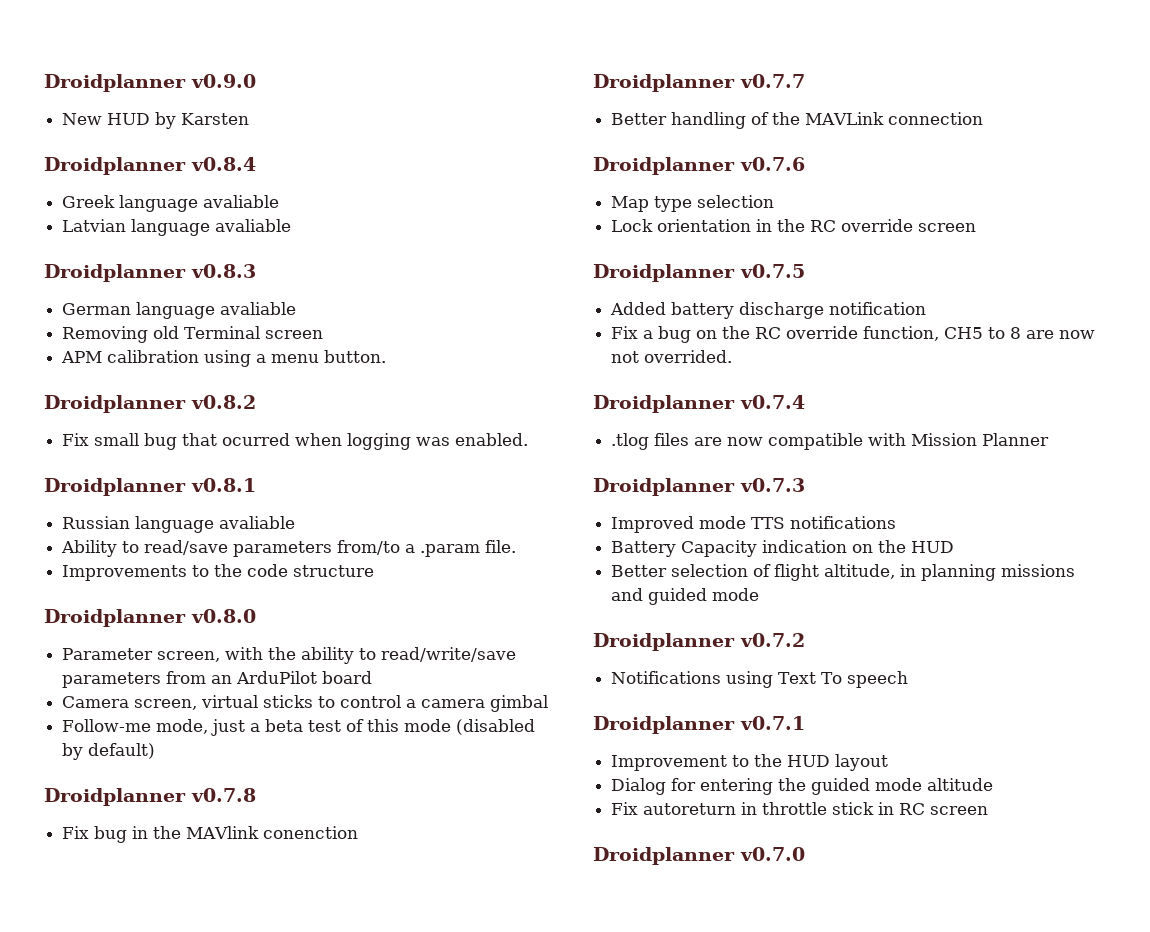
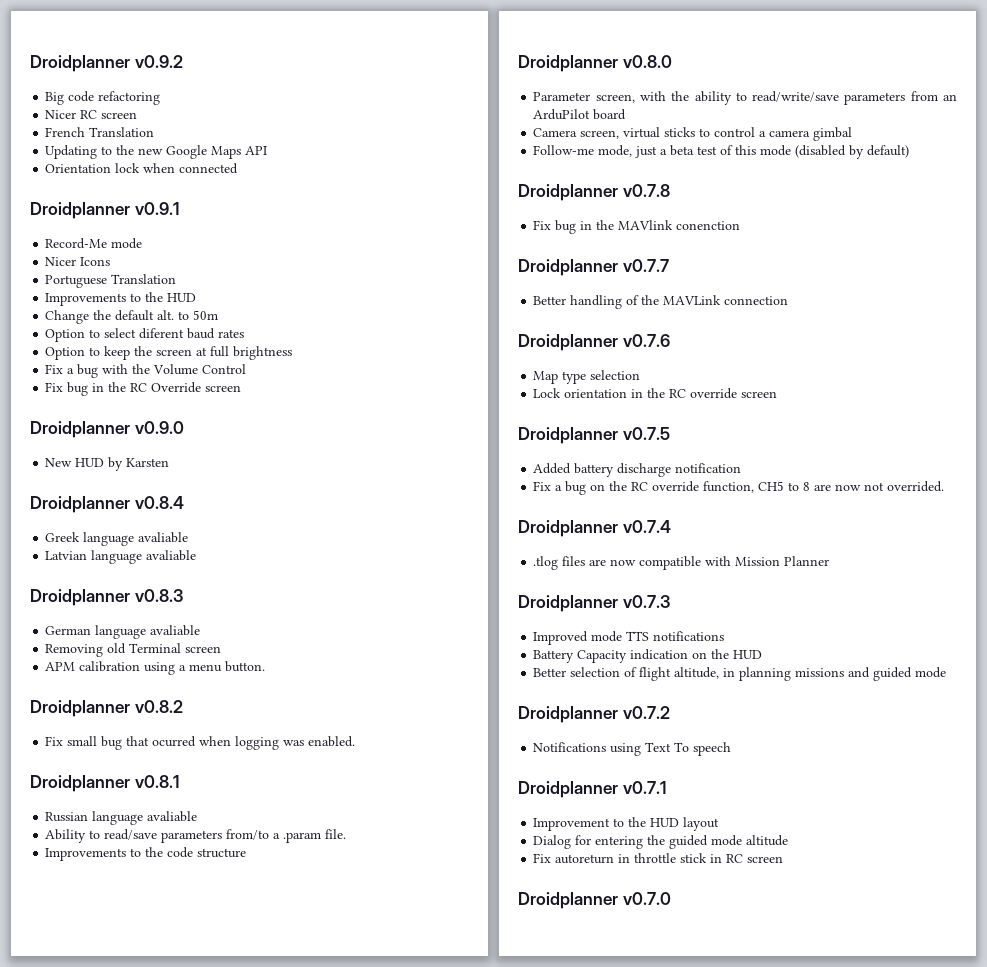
+ Droidplanner v0.9.2
+ Big code refactoring
+ Nicer RC screen
+ French Translation
+ Updating to the new Google Maps API
+ Orientation lock when connected
+ Droidplanner v0.9.1
+ Record-Me mode
+ Nicer Icons
+ Portuguese Translation
+ Improvements to the HUD
+ Change the default alt. to 50m
+ Option to select diferent baud rates
+ Option to keep the screen at full brightness
+ Fix a bug with the Volume Control
+ Fix bug in the RC Override screen

